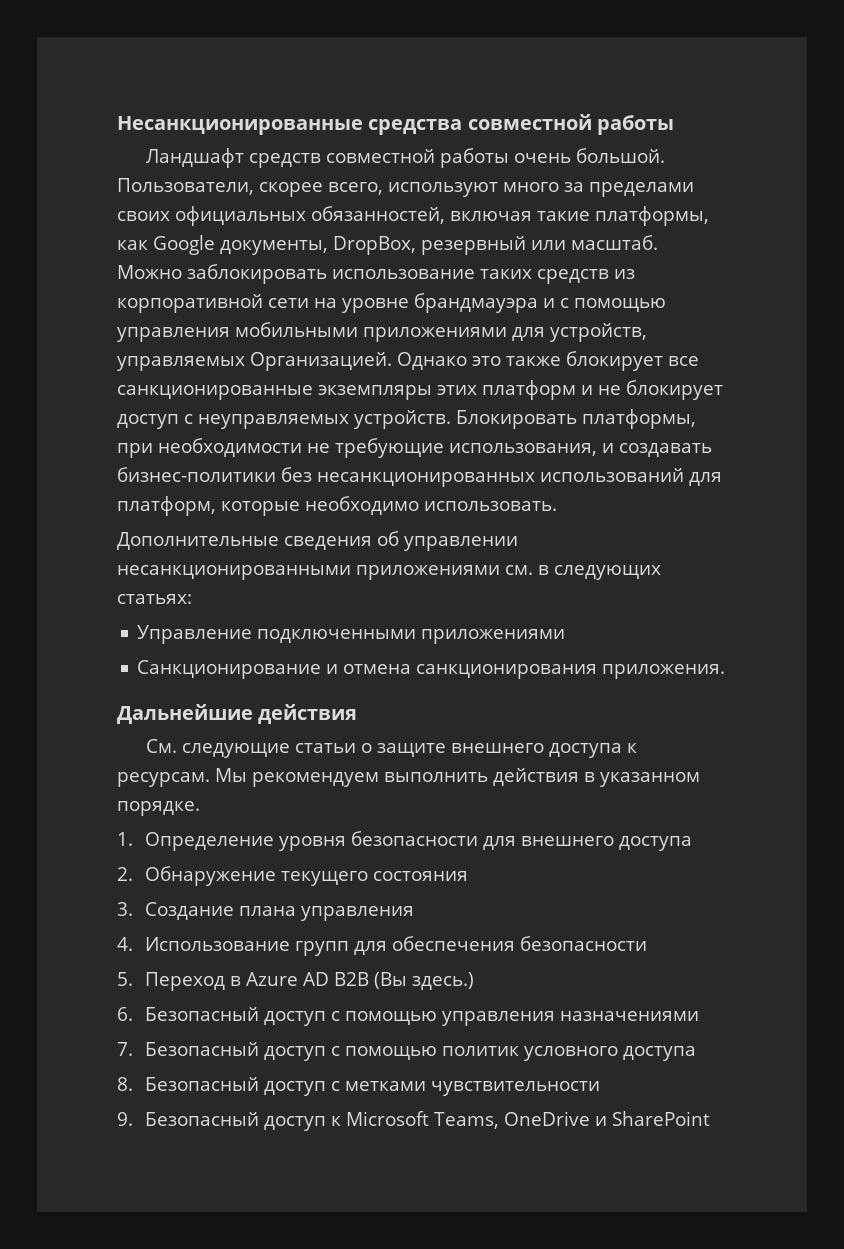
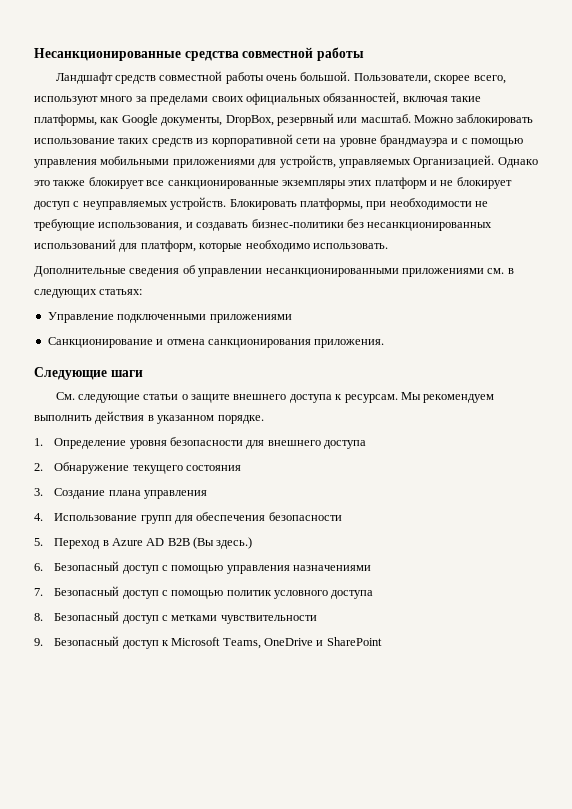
- Дальнейшие действия
+ Следующие шаги

